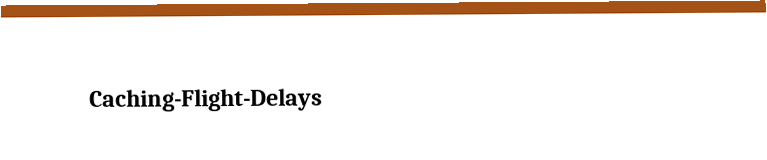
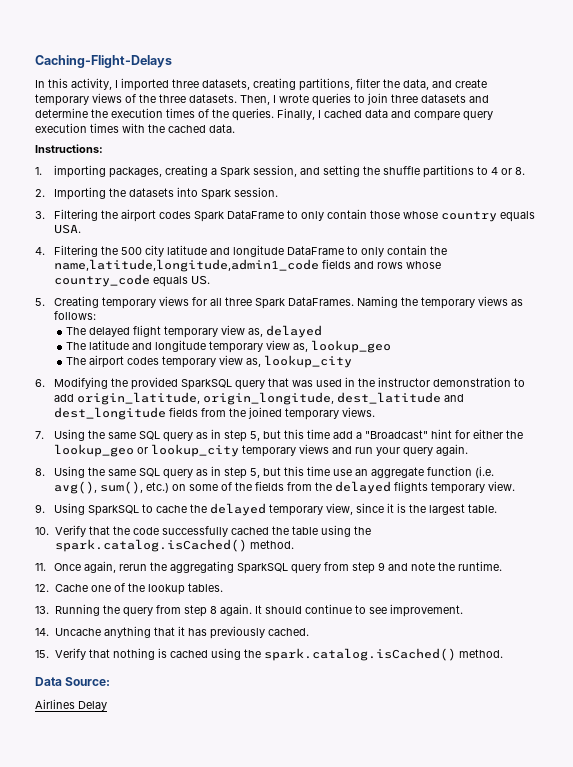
+ In this activity, I imported three datasets, creating partitions, filter the data, and create temporary views of the three datasets. Then, I wrote queries to join three datasets and determine the execution times of the queries. Finally, I cached data and compare query execution times with the cached data.
+ Instructions:
+ 1. importing packages, creating a Spark session, and setting the shuffle partitions to 4 or 8.
+ 2. Importing the datasets into Spark session.
+ 3. Filtering the airport codes Spark DataFrame to only contain those whose country equals USA.
+ 4. Filtering the 500 city latitude and longitude DataFrame to only contain the name,latitude,longitude,admin1_code fields and rows whose country_code equals US.
+ 5. Creating temporary views for all three Spark DataFrames. Naming the temporary views as follows:
+ The delayed flight temporary view as, delayed
+ The latitude and longitude temporary view as, lookup_geo
+ The airport codes temporary view as, lookup_city
+ 6. Modifying the provided SparkSQL query that was used in the instructor demonstration to add origin_latitude, origin_longitude, dest_latitude and dest_longitude fields from the joined temporary views.
+ 7. Using the same SQL query as in step 5, but this time add a "Broadcast" hint for either the lookup_geo or lookup_city temporary views and run your query again.
+ 8. Using the same SQL query as in step 5, but this time use an aggregate function (i.e. avg(), sum(), etc.) on some of the fields from the delayed flights temporary view.
+ 9. Using SparkSQL to cache the delayed temporary view, since it is the largest table.
+ 10. Verify that the code successfully cached the table using the spark.catalog.isCached() method.
+ 11. Once again, rerun the aggregating SparkSQL query from step 9 and note the runtime.
+ 12. Cache one of the lookup tables.
+ 13. Running the query from step 8 again. It should continue to see improvement.
+ 14. Uncache anything that it has previously cached.
+ 15. Verify that nothing is cached using the spark.catalog.isCached() method.
+ Data Source:
+ Airlines Delay

